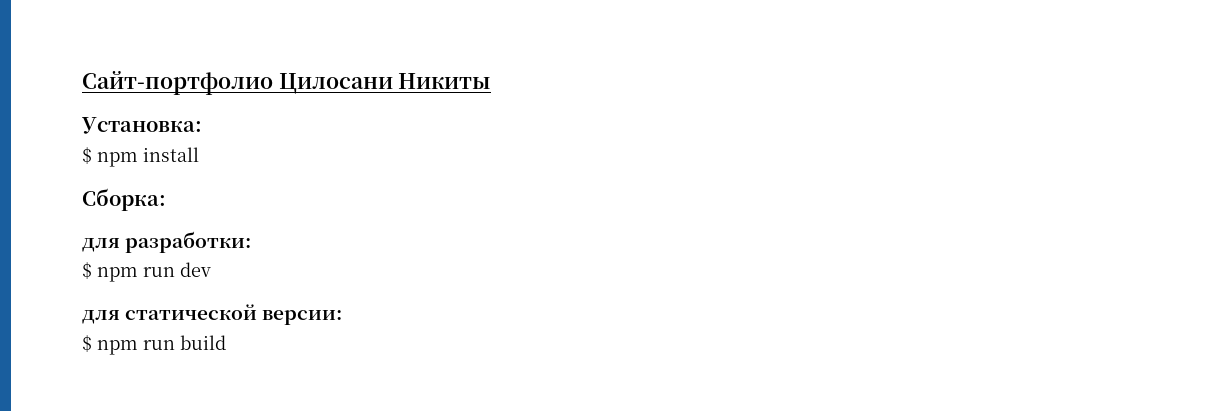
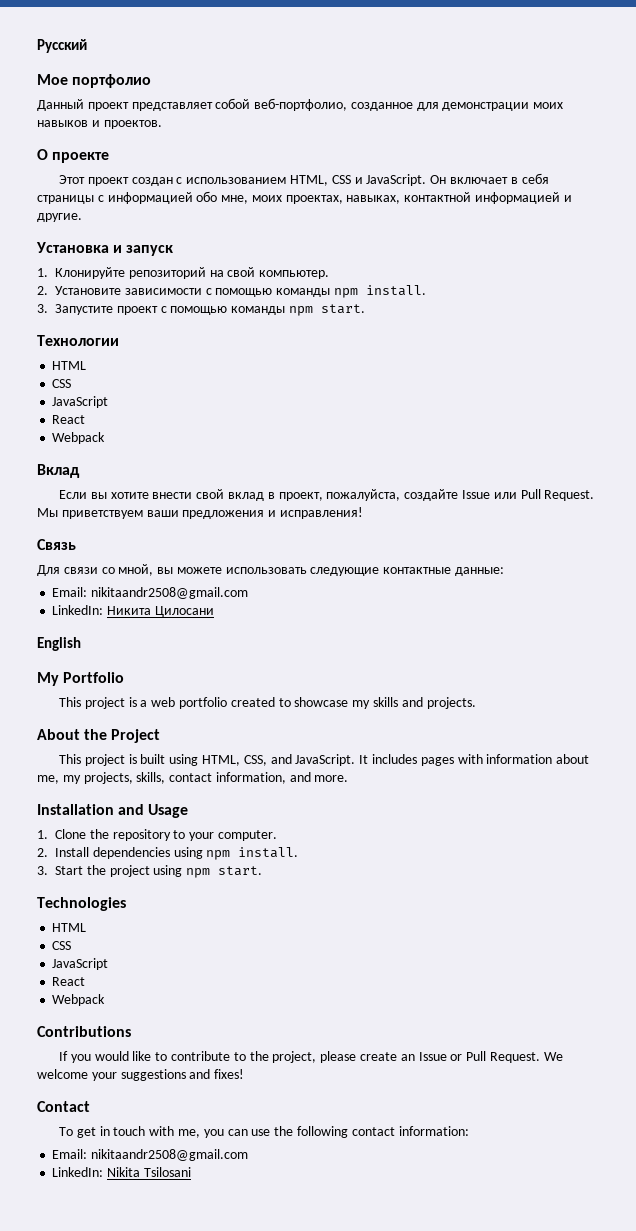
- Сайт-портфолио Цилосани Никиты
- Установка:
- $ npm install
- Сборка:
- для разработки:
- $ npm run dev
- для статической версии:
- $ npm run build
+ Русский
+ Мое портфолио
+ Данный проект представляет собой веб-портфолио, созданное для демонстрации моих навыков и проектов.
+ О проекте
+ Этот проект создан с использованием HTML, CSS и JavaScript. Он включает в себя страницы с информацией обо мне, моих проектах, навыках, контактной информацией и другие.
+ Установка и запуск
+ 1. Клонируйте репозиторий на свой компьютер.
+ 2. Установите зависимости с помощью команды npm install.
+ 3. Запустите проект с помощью команды npm start.
+ Технологии
+ HTML
+ CSS
+ JavaScript
+ React
+ Webpack
+ Вклад
+ Если вы хотите внести свой вклад в проект, пожалуйста, создайте Issue или Pull Request. Мы приветствуем ваши предложения и исправления!
+ Связь
+ Для связи со мной, вы можете использовать следующие контактные данные:
+ Email: nikitaandr2508@gmail.com
+ LinkedIn: Никита Цилосани
+ English
+ My Portfolio
+ This project is a web portfolio created to showcase my skills and projects.
+ About the Project
+ This project is built using HTML, CSS, and JavaScript. It includes pages with information about me, my projects, skills, contact information, and more.
+ Installation and Usage
+ 1. Clone the repository to your computer.
+ 2. Install dependencies using npm install.
+ 3. Start the project using npm start.
+ Technologies
+ HTML
+ CSS
+ JavaScript
+ React
+ Webpack
+ Contributions
+ If you would like to contribute to the project, please create an Issue or Pull Request. We welcome your suggestions and fixes!
+ Contact
+ To get in touch with me, you can use the following contact information:
+ Email: nikitaandr2508@gmail.com
+ LinkedIn: Nikita Tsilosani

